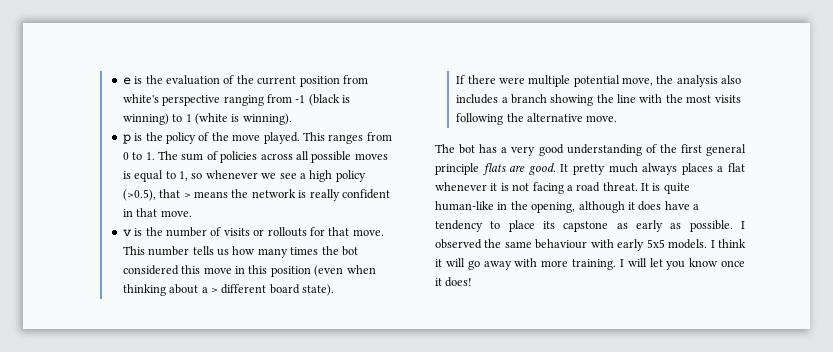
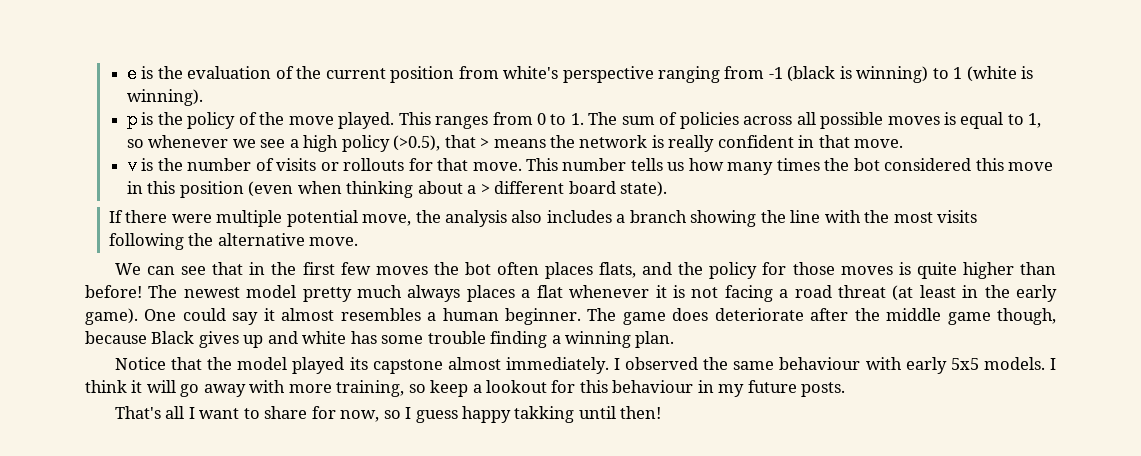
- The bot has a very good understanding of the first general principle flats are good. It pretty much always places a flat whenever it is not facing a road threat. It is quite human-like in the opening, although it does have a tendency to place its capstone as early as possible.
+ We can see that in the first few moves the bot often places flats, and the policy for those moves is quite higher than before! The newest model pretty much always places a flat whenever it is not facing a road threat (at least in the early game). One could say it almost resembles a human beginner. The game does deteriorate after the middle game though, because Black gives up and white has some trouble finding a winning plan.
+ Notice that the model played its capstone almost immediately.
- I think it will go away with more training. I will let you know once it does!
+ I think it will go away with more training, so keep a lookout for this behaviour in my future posts.
+ That's all I want to share for now, so I guess happy takking until then!

